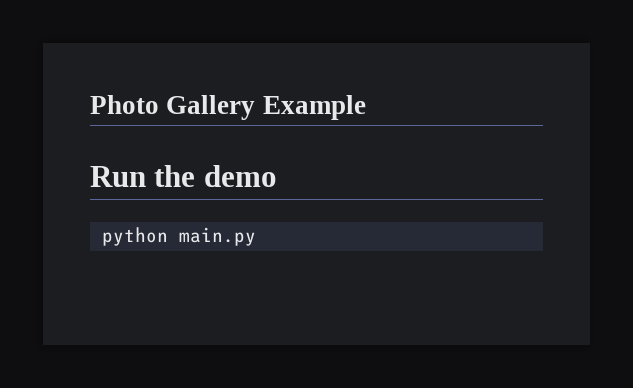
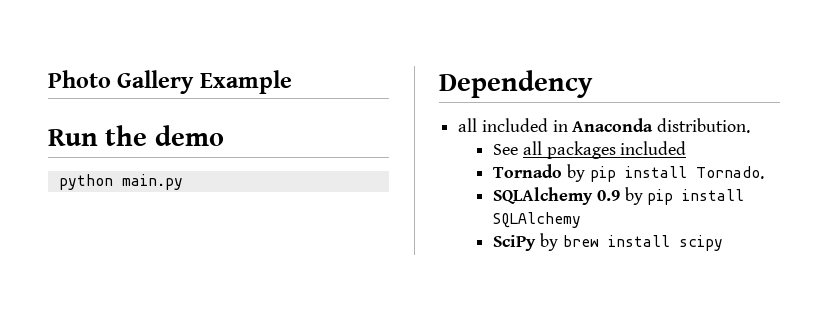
+ Dependency
+ all included in Anaconda distribution.
+ See all packages included
+ Tornado by pip install Tornado.
+ SQLAlchemy 0.9 by pip install SQLAlchemy
+ SciPy by brew install scipy

